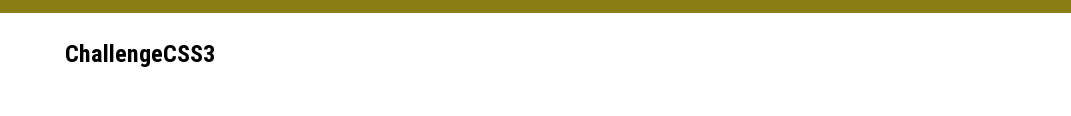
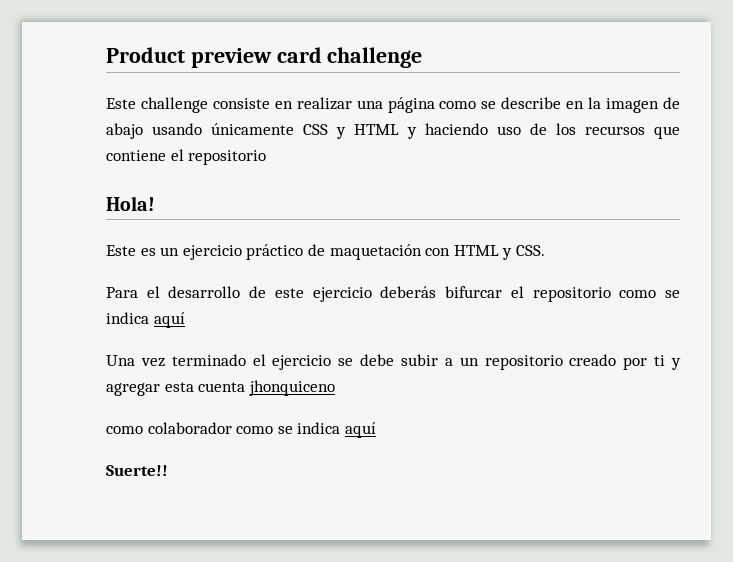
- ChallengeCSS3
+ Product preview card challenge
+ Este challenge consiste en realizar una página como se describe en la imagen de abajo usando únicamente CSS y HTML y haciendo uso de los recursos que contiene el repositorio
+ Hola!
+ Este es un ejercicio práctico de maquetación con HTML y CSS.
+ Para el desarrollo de este ejercicio deberás bifurcar el repositorio como se indica aquí
+ Una vez terminado el ejercicio se debe subir a un repositorio creado por ti y agregar esta cuenta jhonquiceno
+ como colaborador como se indica aquí
+ Suerte!!

